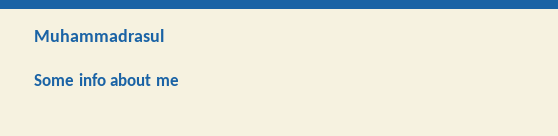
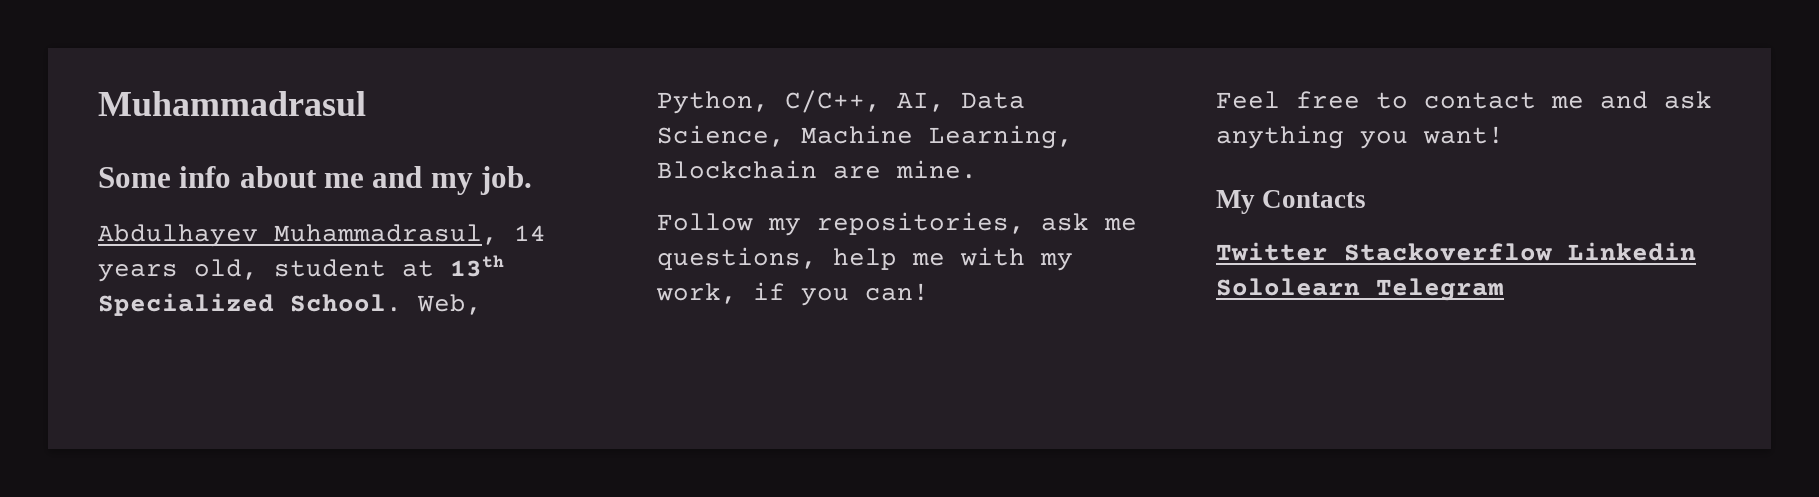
- Some info about me
+ Some info about me and my job.
+ Abdulhayev Muhammadrasul, 14 years old, student at 13th Specialized School. Web, Python, C/C++, AI, Data Science, Machine Learning, Blockchain are mine.
+ Follow my repositories, ask me questions, help me with my work, if you can!
+ Feel free to contact me and ask anything you want!
+ My Contacts
+ Twitter Stackoverflow Linkedin Sololearn Telegram

